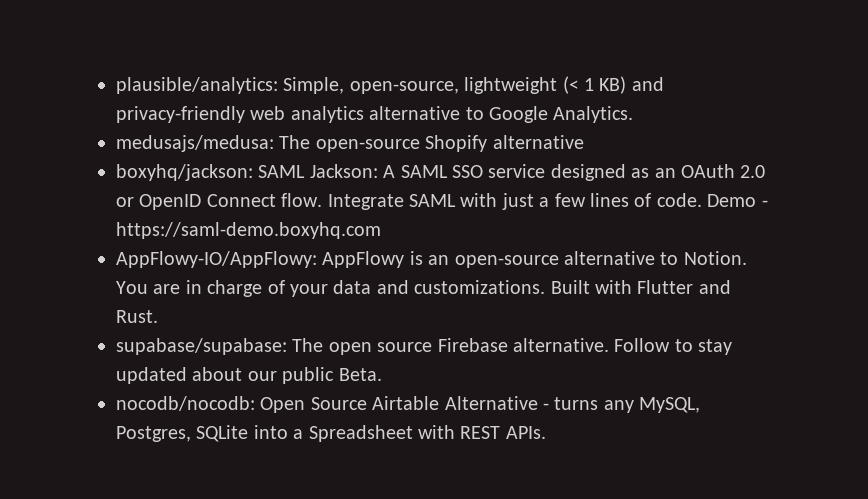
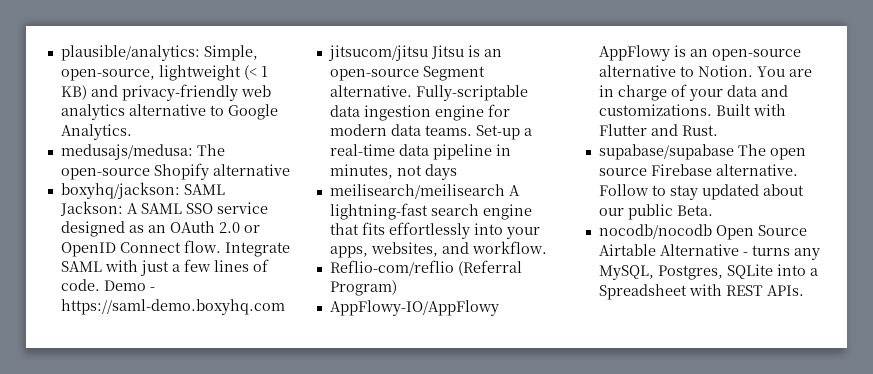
- AppFlowy-IO/AppFlowy: AppFlowy is an open-source alternative to Notion.
+ jitsucom/jitsu Jitsu is an open-source Segment alternative. Fully-scriptable data ingestion engine for modern data teams. Set-up a real-time data pipeline in minutes, not days
+ meilisearch/meilisearch A lightning-fast search engine that fits effortlessly into your apps, websites, and workflow.
+ Reflio-com/reflio (Referral Program)
+ AppFlowy-IO/AppFlowy AppFlowy is an open-source alternative to Notion.
- supabase/supabase: The open source Firebase alternative.
+ supabase/supabase The open source Firebase alternative.
- nocodb/nocodb: Open Source Airtable Alternative - turns any MySQL, Postgres, SQLite into a Spreadsheet with REST APIs.
+ nocodb/nocodb Open Source Airtable Alternative - turns any MySQL, Postgres, SQLite into a Spreadsheet with REST APIs.

